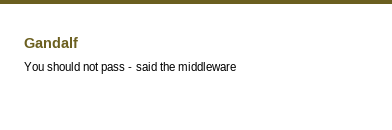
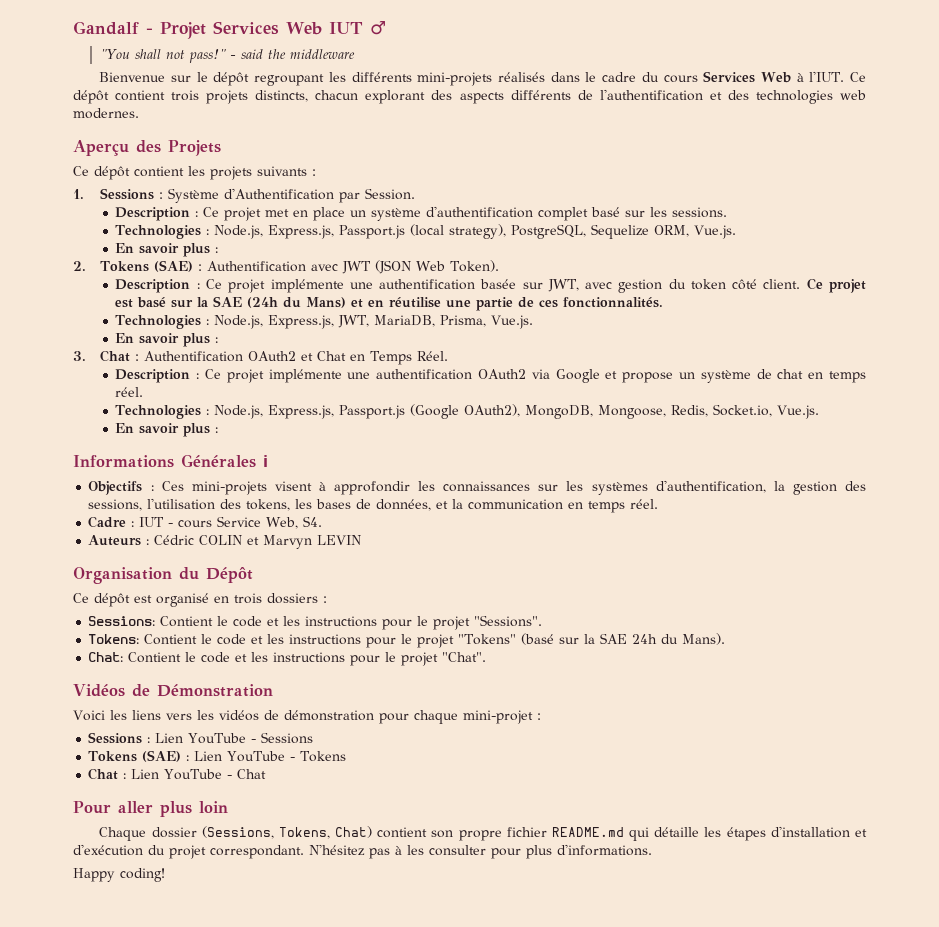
- Gandalf
- You should not pass - said the middleware
+ Gandalf - Projet Services Web IUT ♂
+ "You shall not pass!" - said the middleware
+ Bienvenue sur le dépôt regroupant les différents mini-projets réalisés dans le cadre du cours Services Web à l'IUT. Ce dépôt contient trois projets distincts, chacun explorant des aspects différents de l'authentification et des technologies web modernes.
+ Aperçu des Projets
+ Ce dépôt contient les projets suivants :
+ 1. Sessions : Système d'Authentification par Session.
+ Description : Ce projet met en place un système d'authentification complet basé sur les sessions.
+ Technologies : Node.js, Express.js, Passport.js (local strategy), PostgreSQL, Sequelize ORM, Vue.js.
+ En savoir plus :
+ 2. Tokens (SAE) : Authentification avec JWT (JSON Web Token).
+ Description : Ce projet implémente une authentification basée sur JWT, avec gestion du token côté client. Ce projet est basé sur la SAE (24h du Mans) et en réutilise une partie de ces fonctionnalités.
+ Technologies : Node.js, Express.js, JWT, MariaDB, Prisma, Vue.js.
+ En savoir plus :
+ 3. Chat : Authentification OAuth2 et Chat en Temps Réel.
+ Description : Ce projet implémente une authentification OAuth2 via Google et propose un système de chat en temps réel.
+ Technologies : Node.js, Express.js, Passport.js (Google OAuth2), MongoDB, Mongoose, Redis, Socket.io, Vue.js.
+ En savoir plus :
+ Informations Générales ℹ
+ Objectifs : Ces mini-projets visent à approfondir les connaissances sur les systèmes d'authentification, la gestion des sessions, l'utilisation des tokens, les bases de données, et la communication en temps réel.
+ Cadre : IUT - cours Service Web, S4.
+ Auteurs : Cédric COLIN et Marvyn LEVIN
+ Organisation du Dépôt
+ Ce dépôt est organisé en trois dossiers :
+ Sessions: Contient le code et les instructions pour le projet "Sessions".
+ Tokens: Contient le code et les instructions pour le projet "Tokens" (basé sur la SAE 24h du Mans).
+ Chat: Contient le code et les instructions pour le projet "Chat".
+ Vidéos de Démonstration
+ Voici les liens vers les vidéos de démonstration pour chaque mini-projet :
+ Sessions : Lien YouTube - Sessions
+ Tokens (SAE) : Lien YouTube - Tokens
+ Chat : Lien YouTube - Chat
+ Pour aller plus loin
+ Chaque dossier (Sessions, Tokens, Chat) contient son propre fichier README.md qui détaille les étapes d'installation et d'exécution du projet correspondant. N'hésitez pas à les consulter pour plus d'informations.
+ Happy coding!

